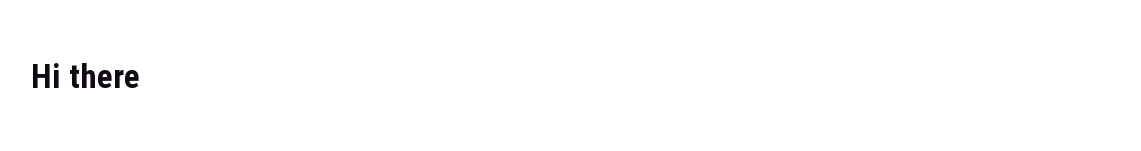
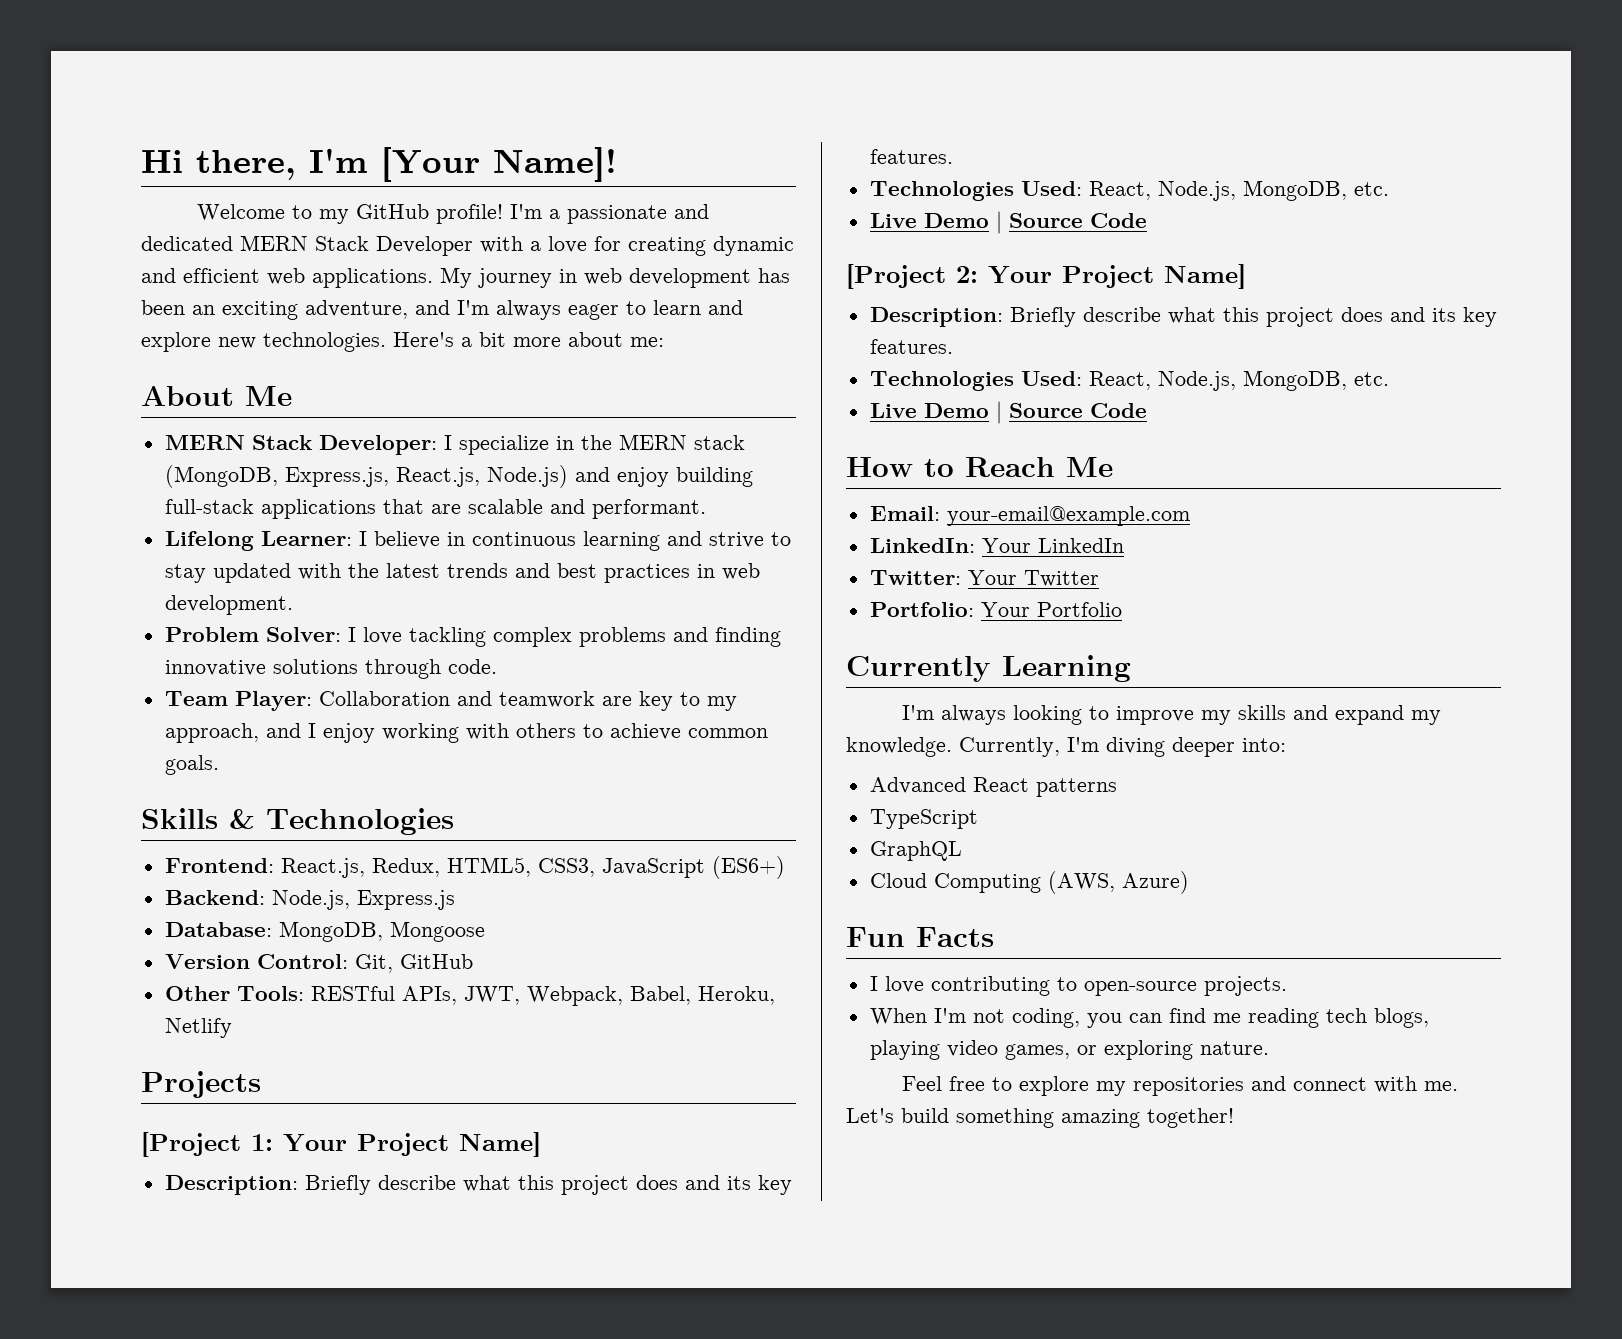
- Hi there
+ Hi there, I'm [Your Name]!
+ Welcome to my GitHub profile! I'm a passionate and dedicated MERN Stack Developer with a love for creating dynamic and efficient web applications. My journey in web development has been an exciting adventure, and I'm always eager to learn and explore new technologies. Here's a bit more about me:
+ About Me
+ MERN Stack Developer: I specialize in the MERN stack (MongoDB, Express.js, React.js, Node.js) and enjoy building full-stack applications that are scalable and performant.
+ Lifelong Learner: I believe in continuous learning and strive to stay updated with the latest trends and best practices in web development.
+ Problem Solver: I love tackling complex problems and finding innovative solutions through code.
+ Team Player: Collaboration and teamwork are key to my approach, and I enjoy working with others to achieve common goals.
+ Skills & Technologies
+ Frontend: React.js, Redux, HTML5, CSS3, JavaScript (ES6+)
+ Backend: Node.js, Express.js
+ Database: MongoDB, Mongoose
+ Version Control: Git, GitHub
+ Other Tools: RESTful APIs, JWT, Webpack, Babel, Heroku, Netlify
+ Projects
+ [Project 1: Your Project Name]
+ Description: Briefly describe what this project does and its key features.
+ Technologies Used: React, Node.js, MongoDB, etc.
+ Live Demo | Source Code
+ [Project 2: Your Project Name]
+ Description: Briefly describe what this project does and its key features.
+ Technologies Used: React, Node.js, MongoDB, etc.
+ Live Demo | Source Code
+ How to Reach Me
+ Email: your-email@example.com
+ LinkedIn: Your LinkedIn
+ Twitter: Your Twitter
+ Portfolio: Your Portfolio
+ Currently Learning
+ I'm always looking to improve my skills and expand my knowledge. Currently, I'm diving deeper into:
+ Advanced React patterns
+ TypeScript
+ GraphQL
+ Cloud Computing (AWS, Azure)
+ Fun Facts
+ I love contributing to open-source projects.
+ When I'm not coding, you can find me reading tech blogs, playing video games, or exploring nature.
+ Feel free to explore my repositories and connect with me. Let's build something amazing together!

